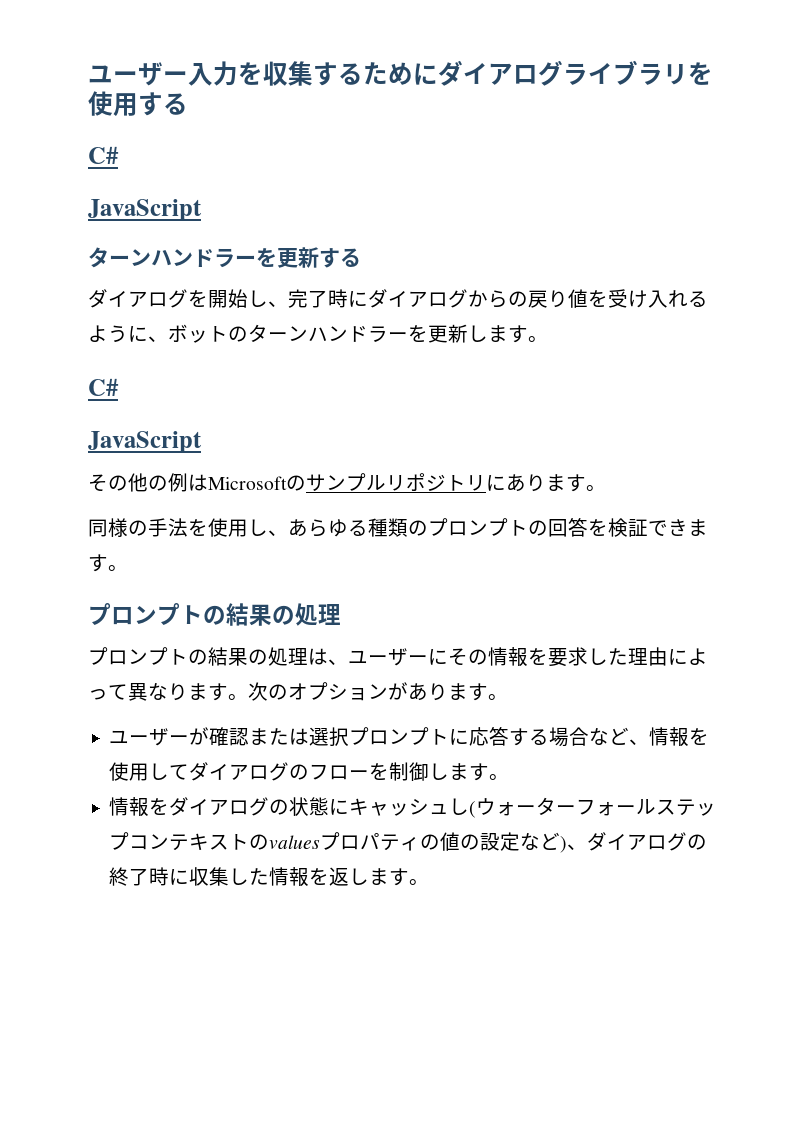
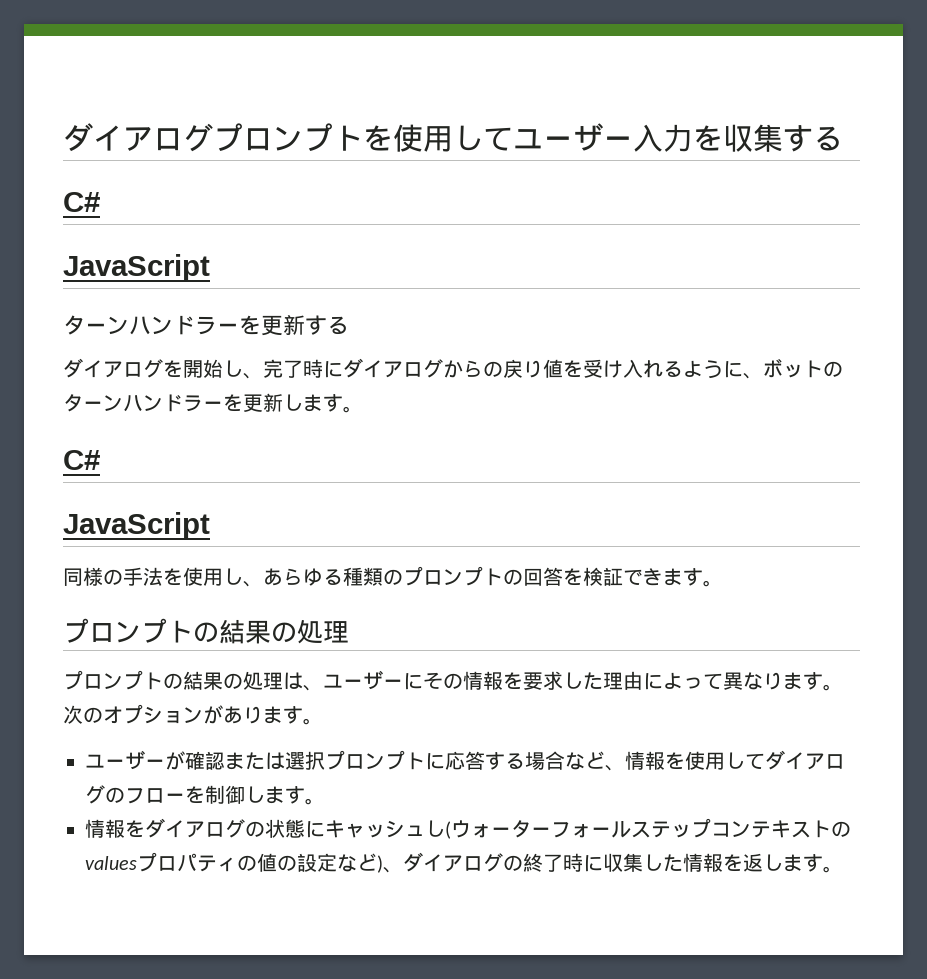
- ユーザー入力を収集するためにダイアログライブラリを使用する
+ ダイアログプロンプトを使用してユーザー入力を収集する
- その他の例はMicrosoftのサンプルリポジトリにあります。

